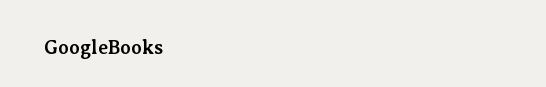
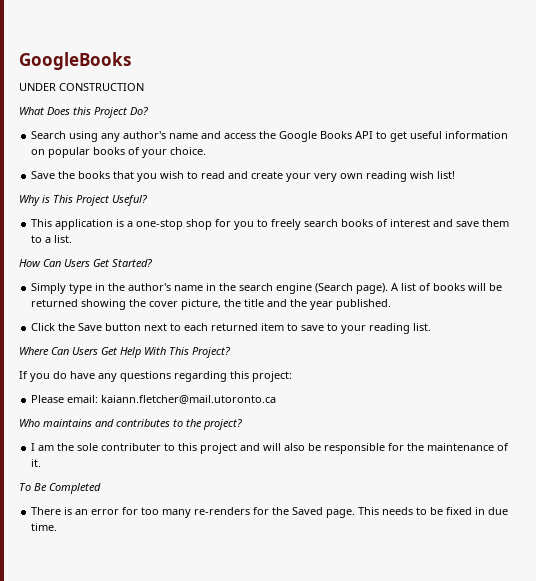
+ UNDER CONSTRUCTION
+ What Does this Project Do?
+ Search using any author's name and access the Google Books API to get useful information on popular books of your choice.
+ Save the books that you wish to read and create your very own reading wish list!
+ Why is This Project Useful?
+ This application is a one-stop shop for you to freely search books of interest and save them to a list.
+ How Can Users Get Started?
+ Simply type in the author's name in the search engine (Search page). A list of books will be returned showing the cover picture, the title and the year published.
+ Click the Save button next to each returned item to save to your reading list.
+ Where Can Users Get Help With This Project?
+ If you do have any questions regarding this project:
+ Please email: kaiann.fletcher@mail.utoronto.ca
+ Who maintains and contributes to the project?
+ I am the sole contributer to this project and will also be responsible for the maintenance of it.
+ To Be Completed
+ There is an error for too many re-renders for the Saved page. This needs to be fixed in due time.

